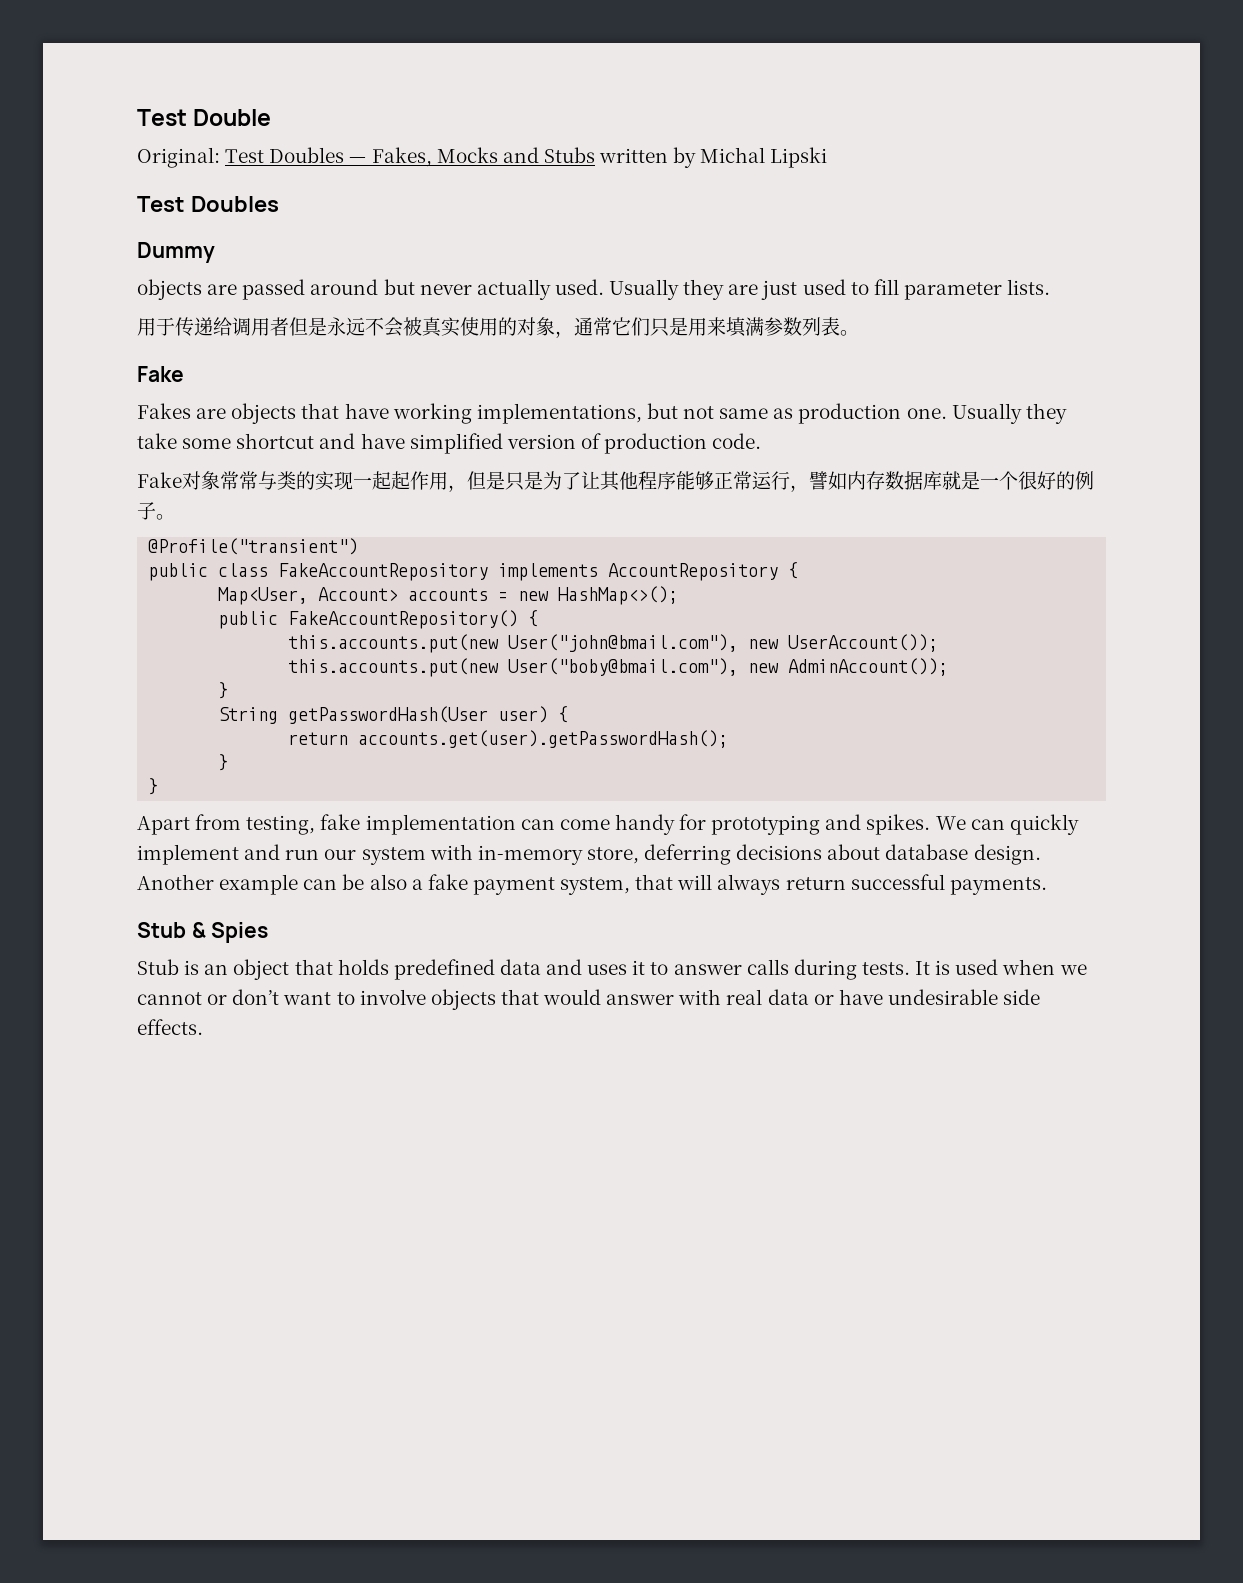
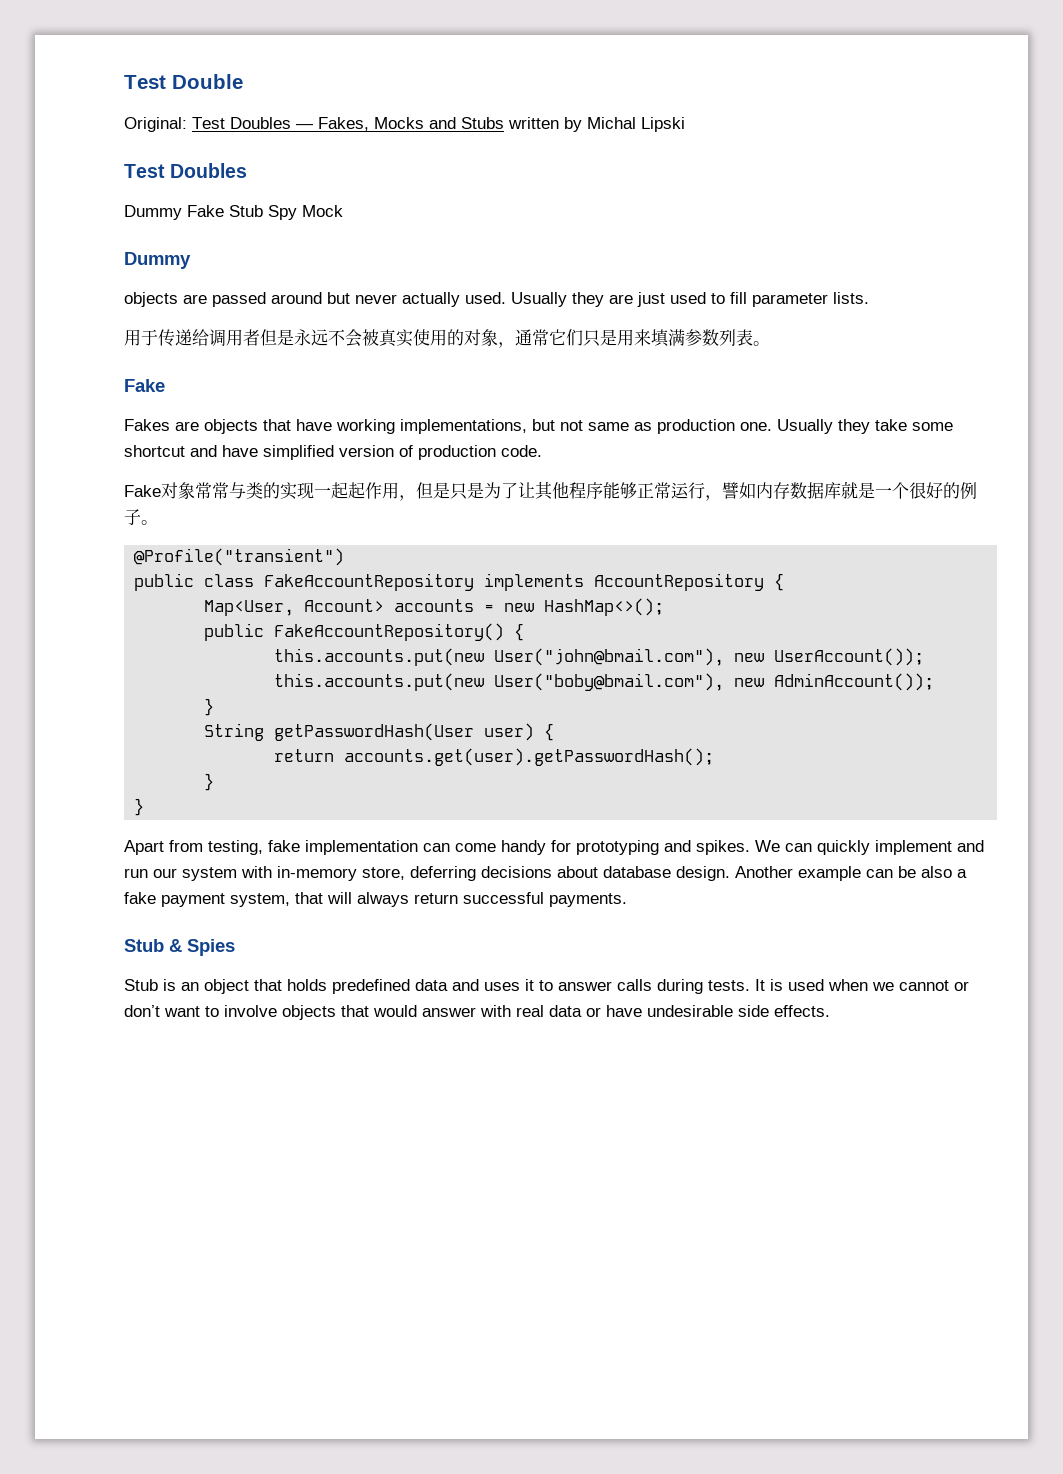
+ Dummy Fake Stub Spy Mock

